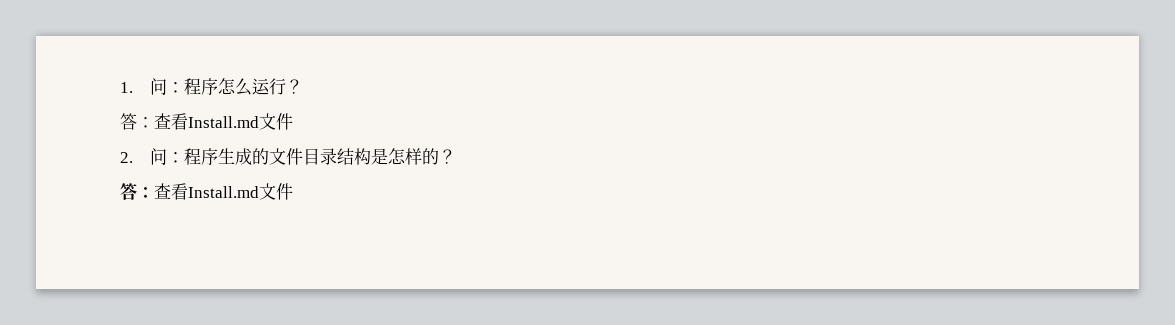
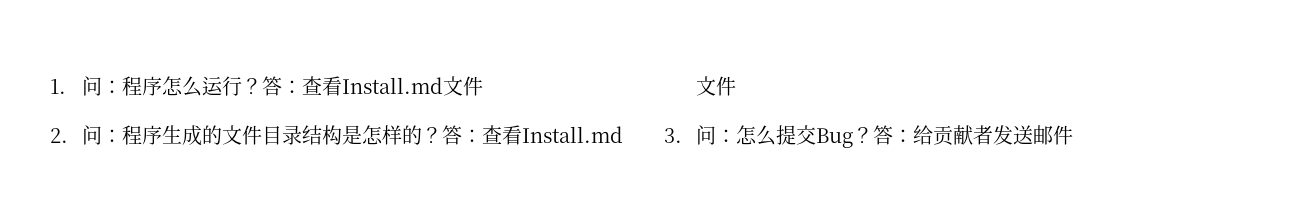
- 1.问：程序怎么运行？
- 答：查看Install.md文件
+ 1.问：程序怎么运行？答：查看Install.md文件
- 2.问：程序生成的文件目录结构是怎样的？
- 答：查看Install.md文件
+ 2.问：程序生成的文件目录结构是怎样的？答：查看Install.md文件
+ 3.问：怎么提交Bug？答：给贡献者发送邮件

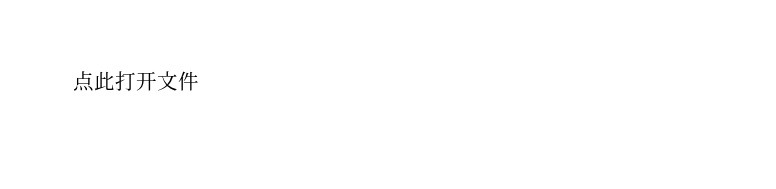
- 1.问：程序怎么运行？答：查看Install.md文件
- 2.问：程序生成的文件目录结构是怎样的？答：查看Install.md文件
- 3.问：怎么提交Bug？答：给贡献者发送邮件
+ 点此打开文件

